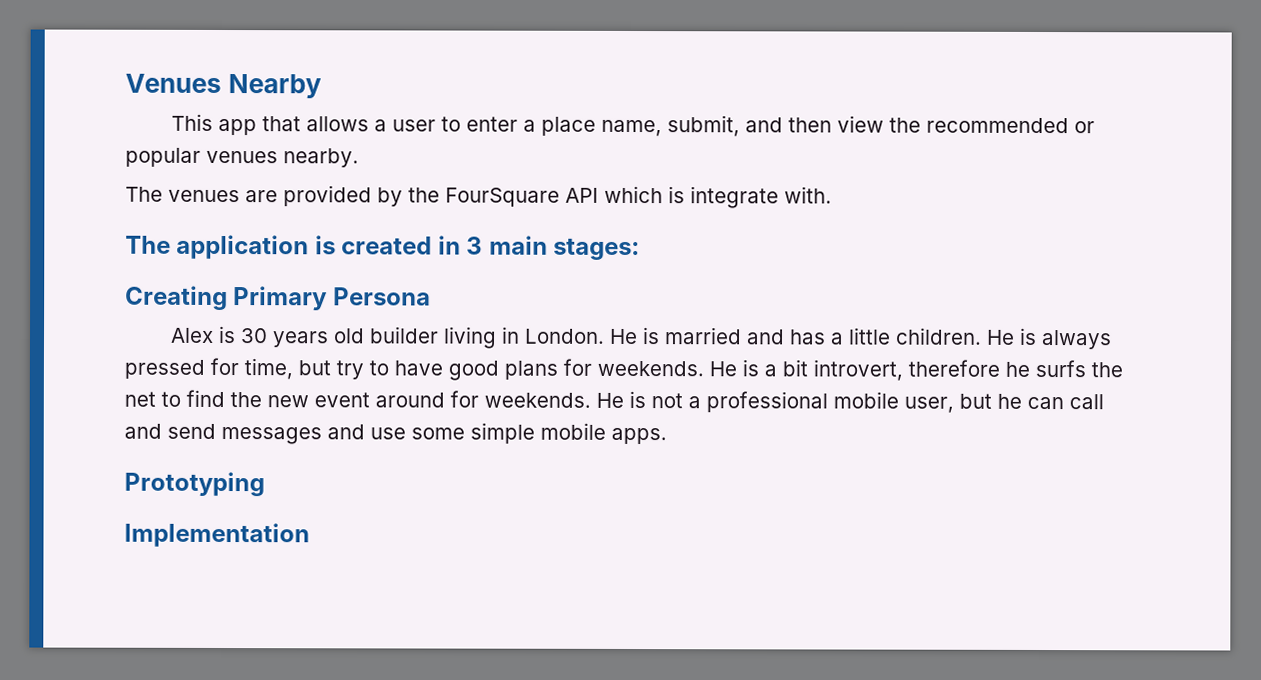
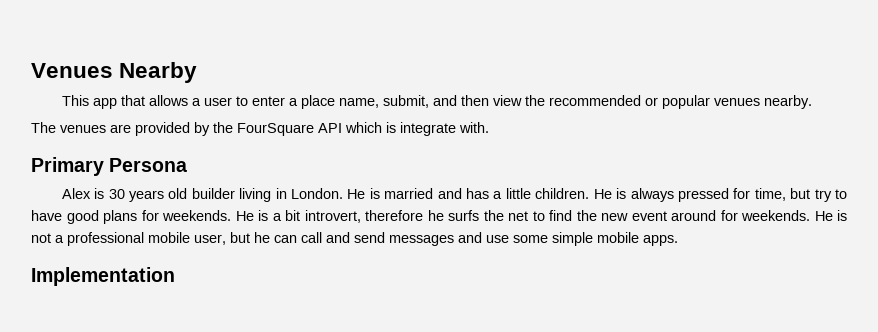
- The application is created in 3 main stages:
- Creating Primary Persona
+ Primary Persona
- Prototyping

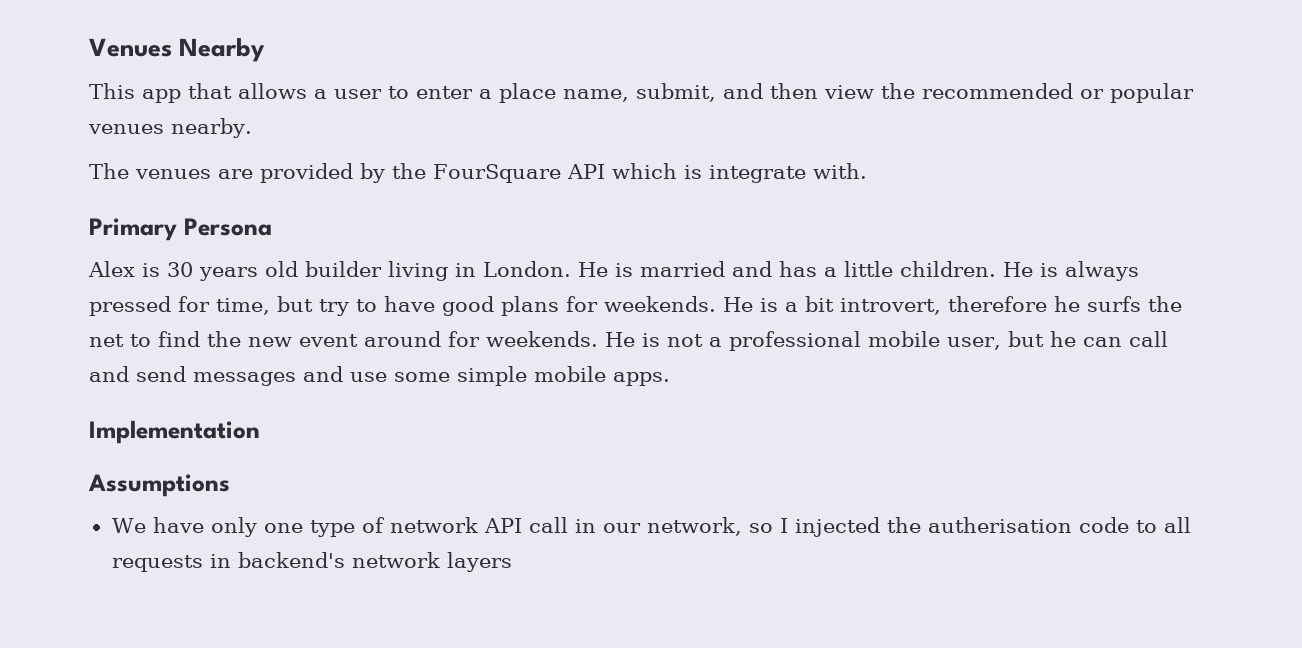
+ Assumptions
+ We have only one type of network API call in our network, so I injected the autherisation code to all requests in backend's network layers

